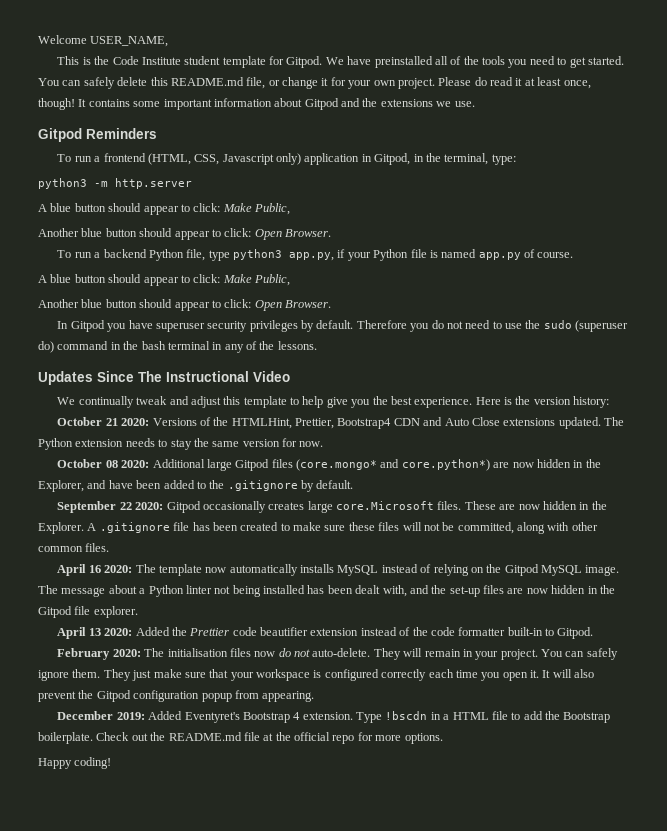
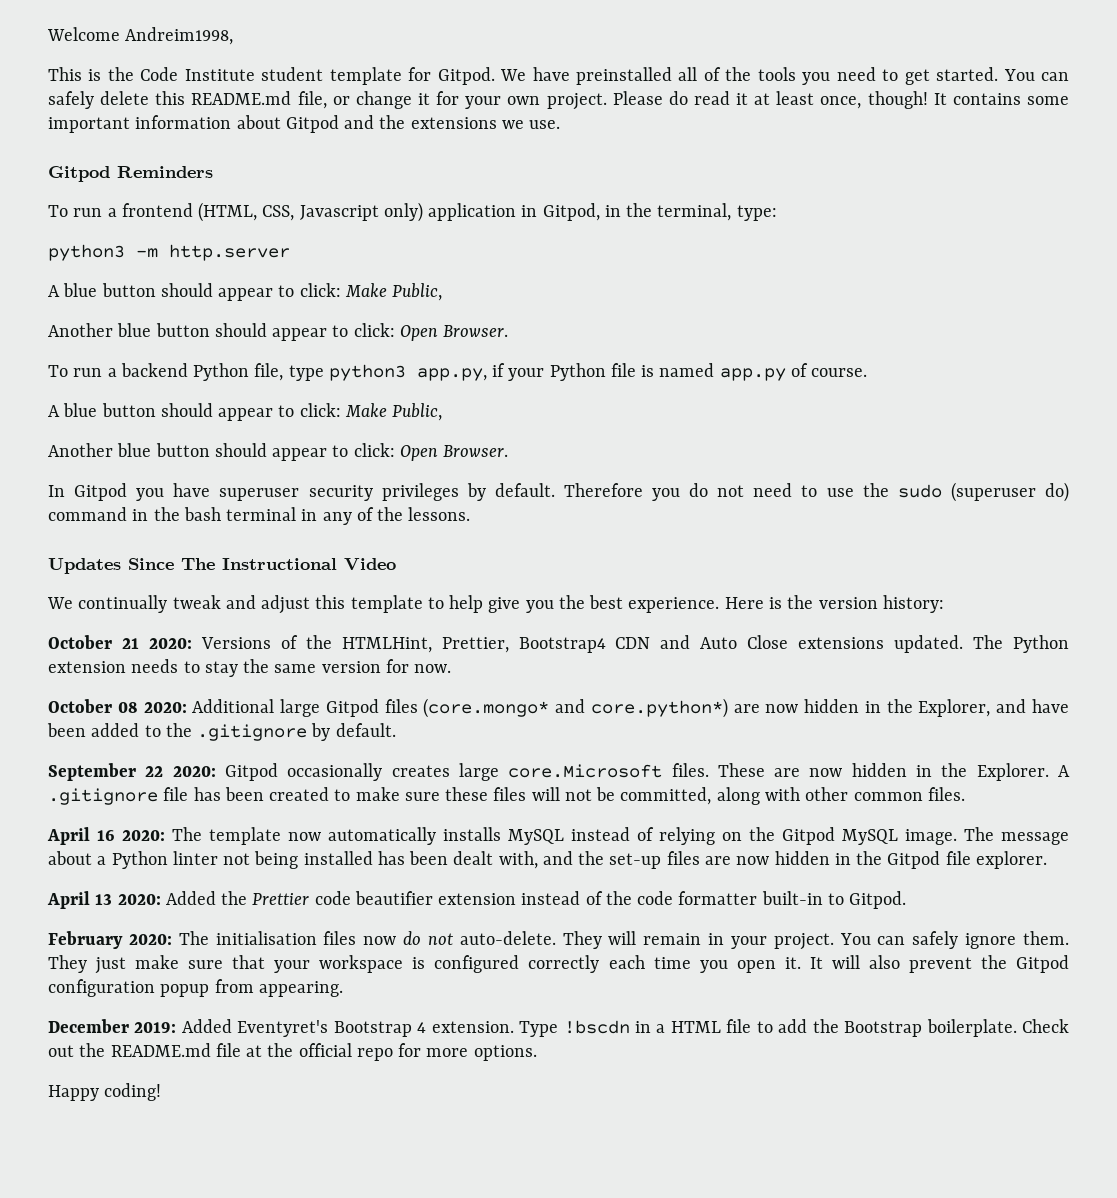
- Welcome USER_NAME,
+ Welcome Andreim1998,

